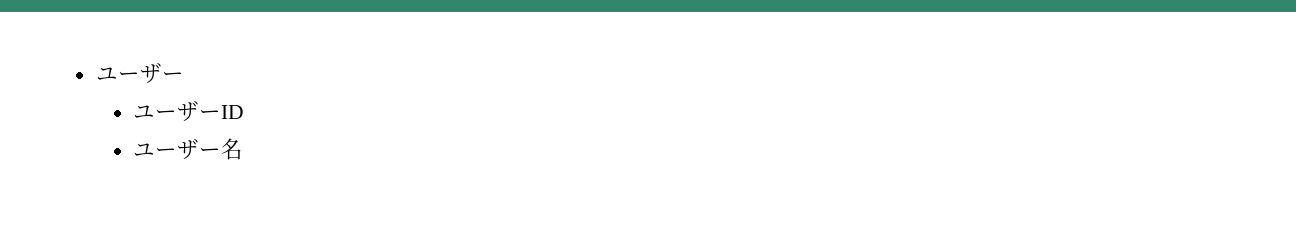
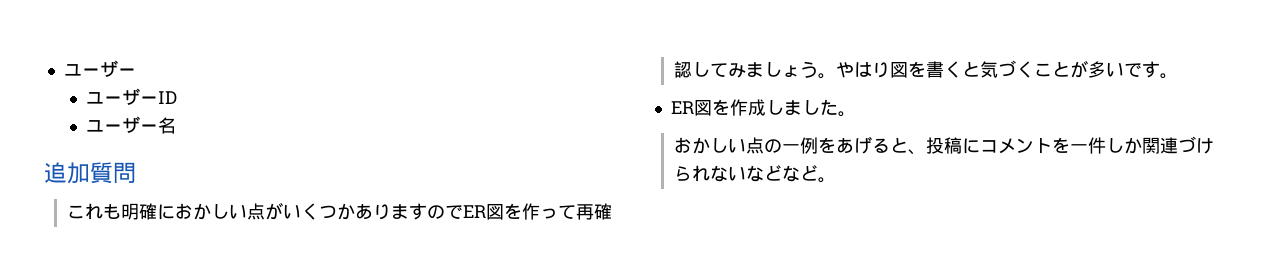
+ 追加質問
+ これも明確におかしい点がいくつかありますのでER図を作って再確認してみましょう。やはり図を書くと気づくことが多いです。
+ ER図を作成しました。
+ おかしい点の一例をあげると、投稿にコメントを一件しか関連づけられないなどなど。

